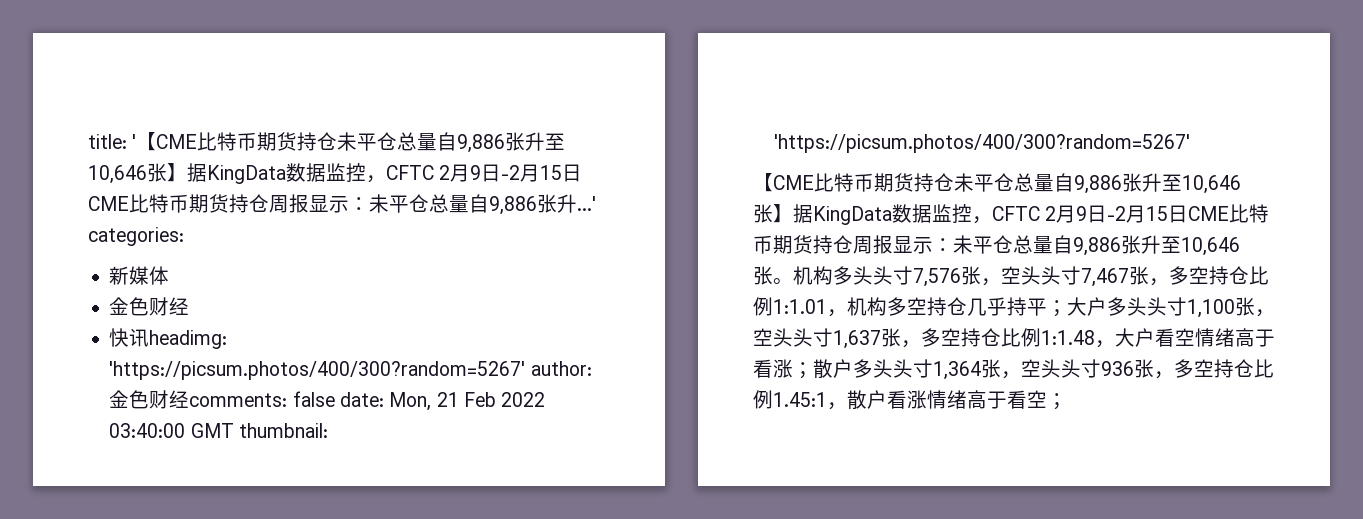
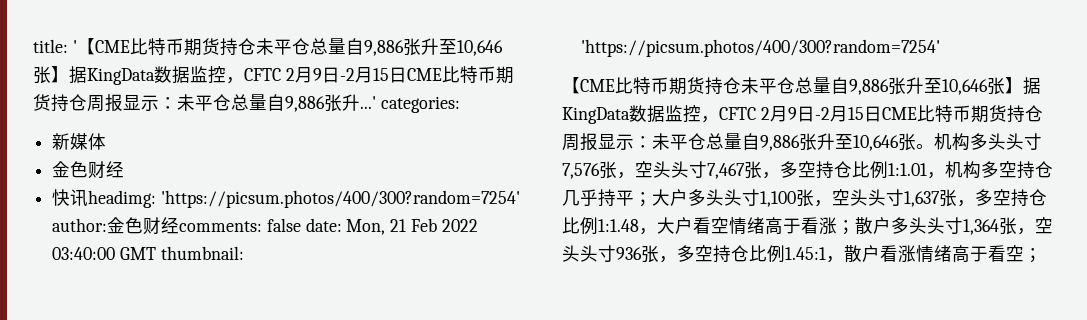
- 快讯headimg: 'https://picsum.photos/400/300?random=5267' author:金色财经comments: false date: Mon, 21 Feb 2022 03:40:00 GMT thumbnail: 'https://picsum.photos/400/300?random=5267'
+ 快讯headimg: 'https://picsum.photos/400/300?random=7254' author:金色财经comments: false date: Mon, 21 Feb 2022 03:40:00 GMT thumbnail: 'https://picsum.photos/400/300?random=7254'

